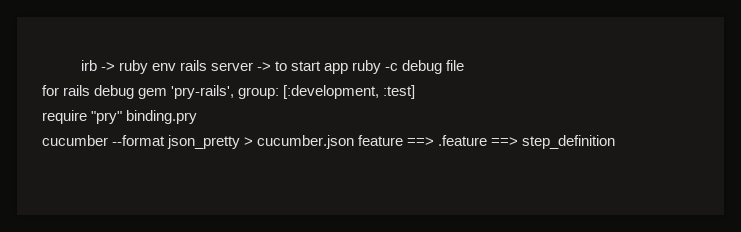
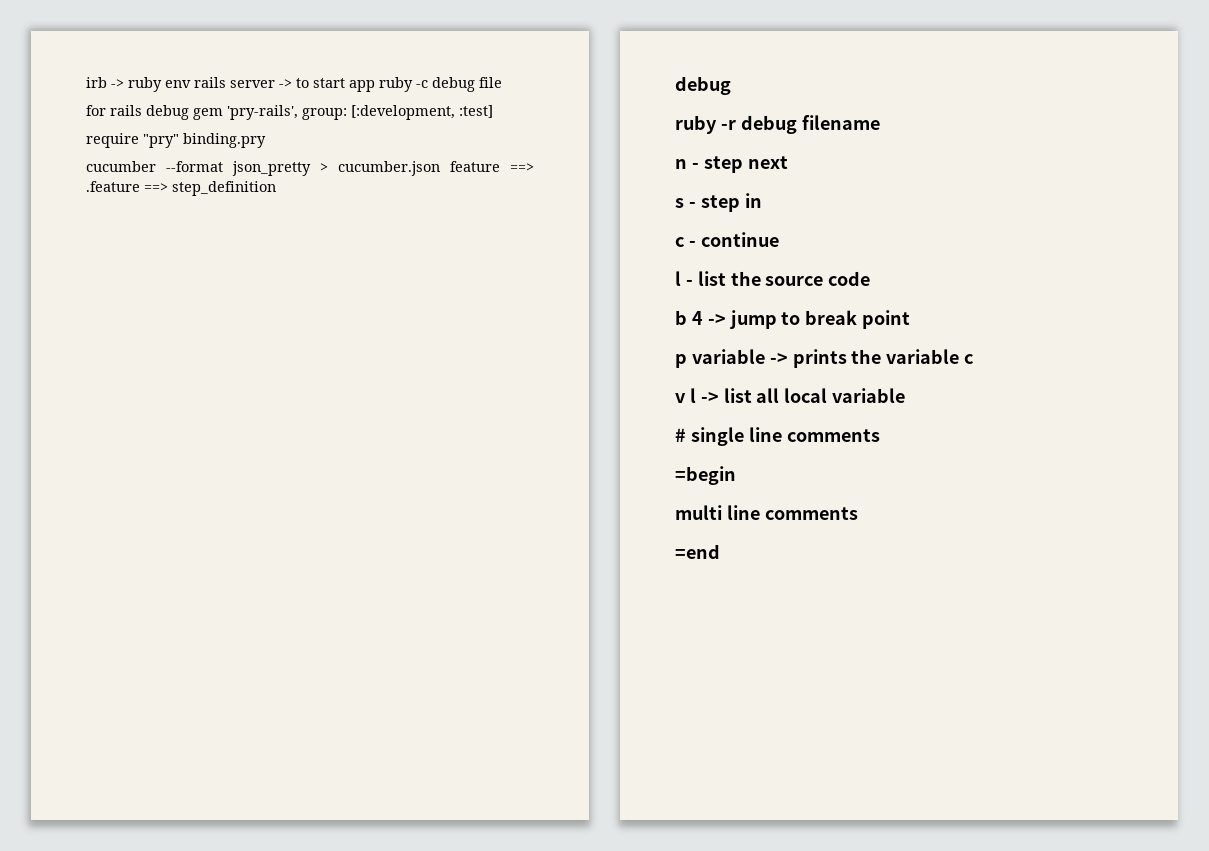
  cucumber --format json_pretty > cucumber.json feature ==> .feature ==> step_definition
+ debug
+ ruby -r debug filename
+ n - step next
+ s - step in
+ c - continue
+ l - list the source code
+ b 4 -> jump to break point
+ p variable -> prints the variable c
+ v l -> list all local variable
+ # single line comments
+ =begin
+ multi line comments
+ =end

